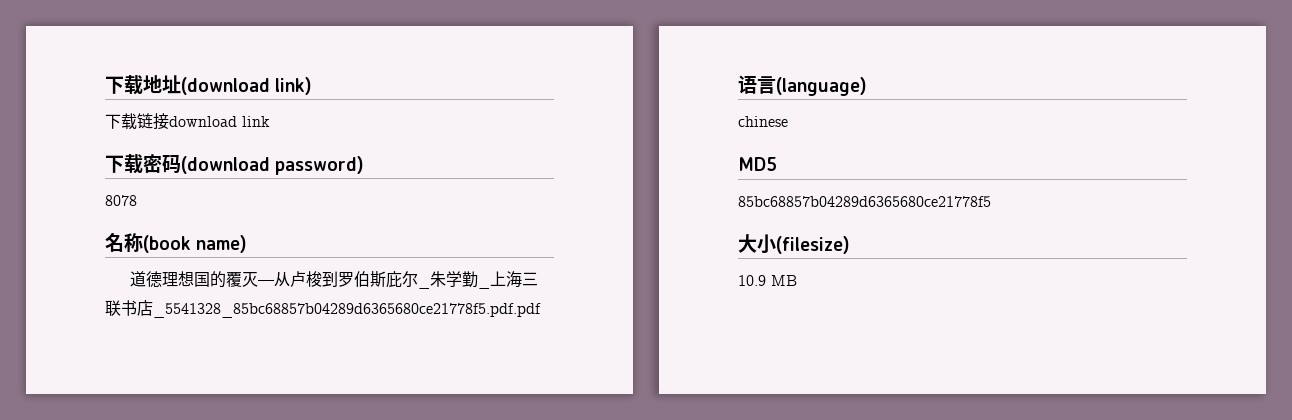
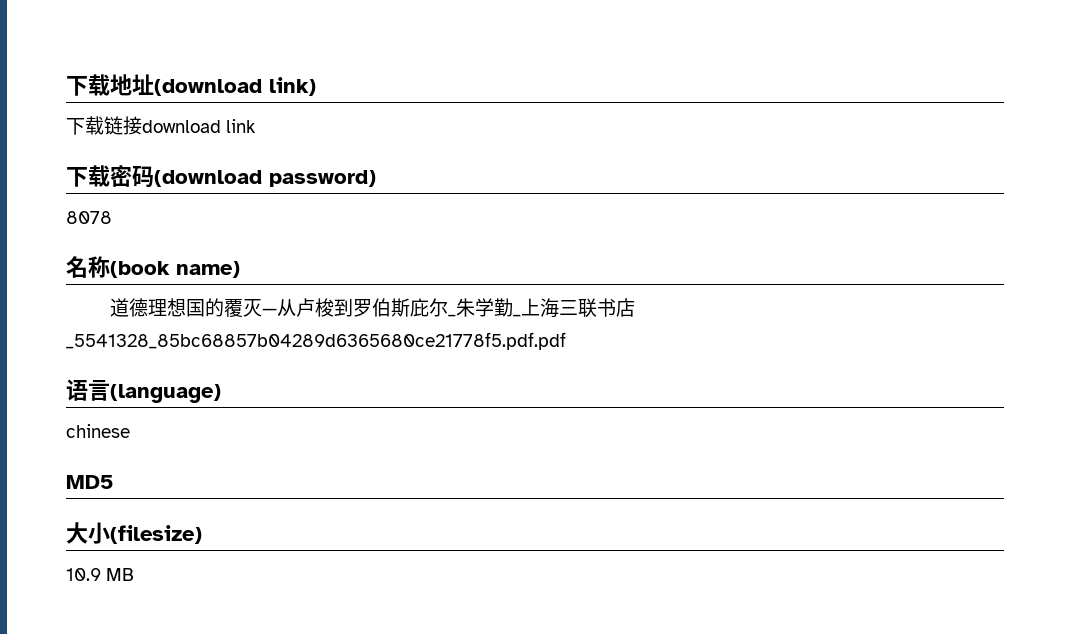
- 85bc68857b04289d6365680ce21778f5

